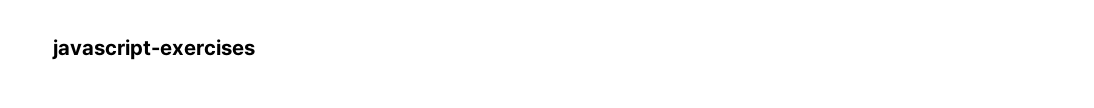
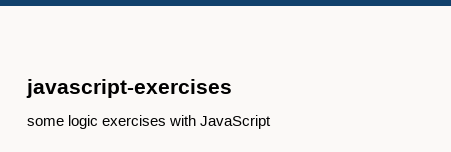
+ some logic exercises with JavaScript

